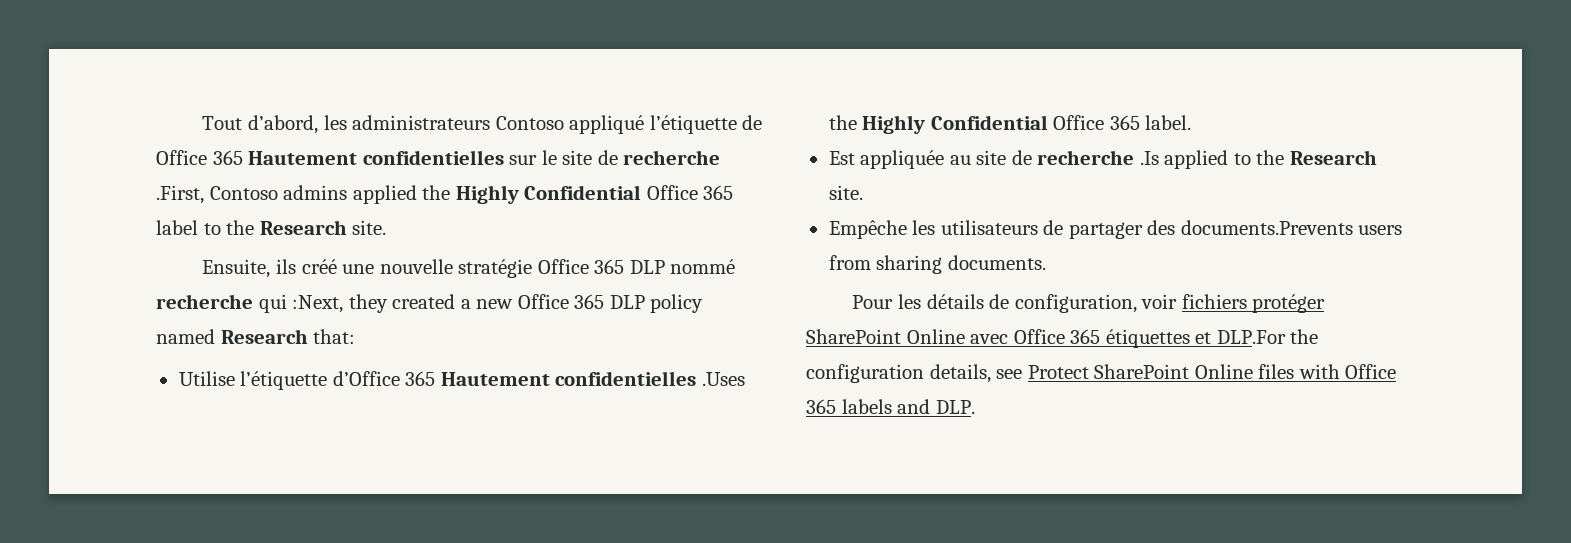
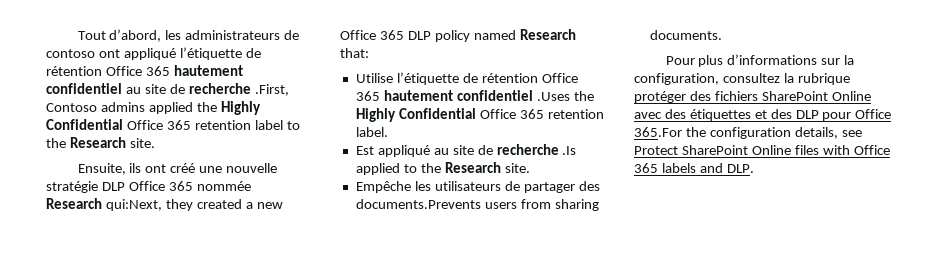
- Tout d’abord, les administrateurs Contoso appliqué l’étiquette de Office 365 Hautement confidentielles sur le site de recherche .First, Contoso admins applied the Highly Confidential Office 365 label to the Research site.
+ Tout d’abord, les administrateurs de contoso ont appliqué l’étiquette de rétention Office 365 hautement confidentiel au site de recherche .First, Contoso admins applied the Highly Confidential Office 365 retention label to the Research site.
- Ensuite, ils créé une nouvelle stratégie Office 365 DLP nommé recherche qui :Next, they created a new Office 365 DLP policy named Research that:
+ Ensuite, ils ont créé une nouvelle stratégie DLP Office 365 nommée Research qui:Next, they created a new Office 365 DLP policy named Research that:
- Utilise l’étiquette d’Office 365 Hautement confidentielles .Uses the Highly Confidential Office 365 label.
+ Utilise l’étiquette de rétention Office 365 hautement confidentiel .Uses the Highly Confidential Office 365 retention label.
- Est appliquée au site de recherche .Is applied to the Research site.
+ Est appliqué au site de recherche .Is applied to the Research site.
- Pour les détails de configuration, voir fichiers protéger SharePoint Online avec Office 365 étiquettes et DLP.For the configuration details, see Protect SharePoint Online files with Office 365 labels and DLP.
+ Pour plus d’informations sur la configuration, consultez la rubrique protéger des fichiers SharePoint Online avec des étiquettes et des DLP pour Office 365.For the configuration details, see Protect SharePoint Online files with Office 365 labels and DLP.

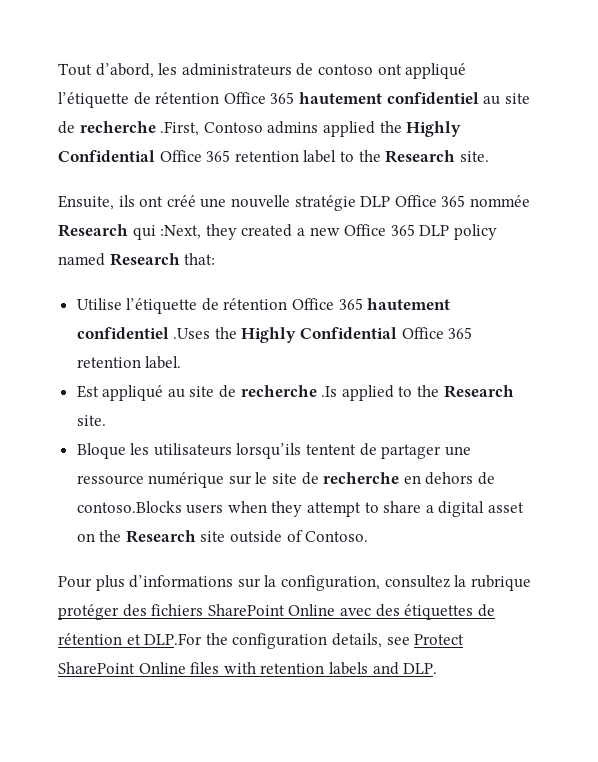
- Ensuite, ils ont créé une nouvelle stratégie DLP Office 365 nommée Research qui:Next, they created a new Office 365 DLP policy named Research that:
+ Ensuite, ils ont créé une nouvelle stratégie DLP Office 365 nommée Research qui :Next, they created a new Office 365 DLP policy named Research that:
- Empêche les utilisateurs de partager des documents.Prevents users from sharing documents.
+ Bloque les utilisateurs lorsqu’ils tentent de partager une ressource numérique sur le site de recherche en dehors de contoso.Blocks users when they attempt to share a digital asset on the Research site outside of Contoso.
- Pour plus d’informations sur la configuration, consultez la rubrique protéger des fichiers SharePoint Online avec des étiquettes et des DLP pour Office 365.For the configuration details, see Protect SharePoint Online files with Office 365 labels and DLP.
+ Pour plus d’informations sur la configuration, consultez la rubrique protéger des fichiers SharePoint Online avec des étiquettes de rétention et DLP.For the configuration details, see Protect SharePoint Online files with retention labels and DLP.

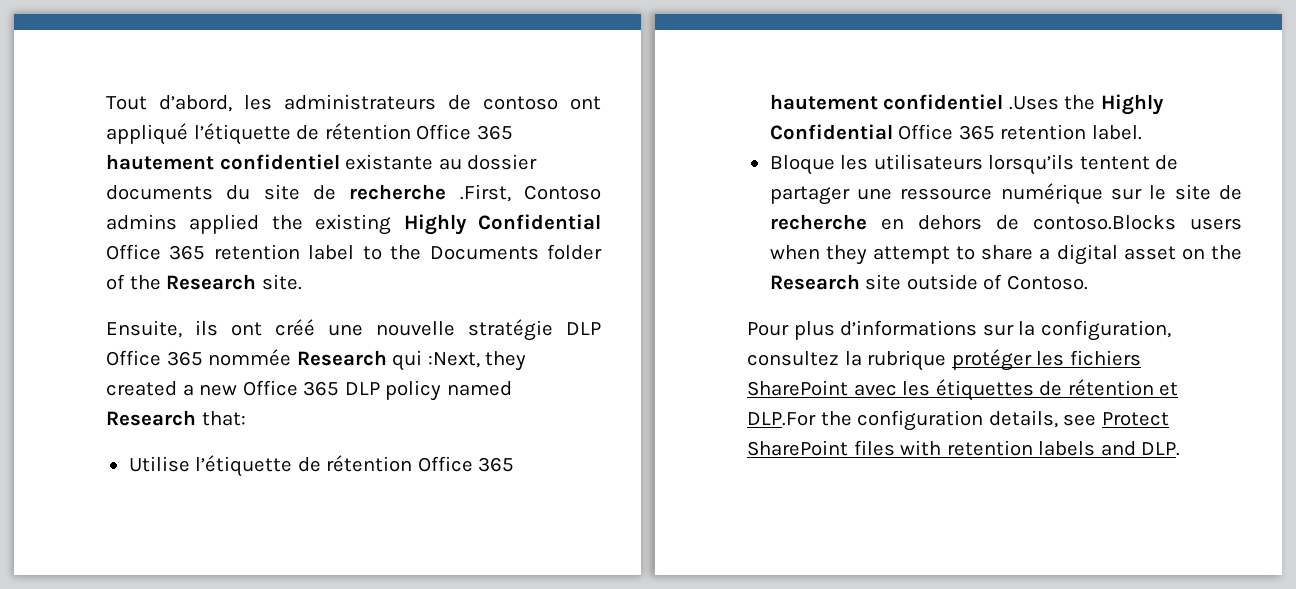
- Tout d’abord, les administrateurs de contoso ont appliqué l’étiquette de rétention Office 365 hautement confidentiel au site de recherche .First, Contoso admins applied the Highly Confidential Office 365 retention label to the Research site.
+ Tout d’abord, les administrateurs de contoso ont appliqué l’étiquette de rétention Office 365 hautement confidentiel existante au dossier documents du site de recherche .First, Contoso admins applied the existing Highly Confidential Office 365 retention label to the Documents folder of the Research site.
- Est appliqué au site de recherche .Is applied to the Research site.
- Pour plus d’informations sur la configuration, consultez la rubrique protéger des fichiers SharePoint Online avec des étiquettes de rétention et DLP.For the configuration details, see Protect SharePoint Online files with retention labels and DLP.
+ Pour plus d’informations sur la configuration, consultez la rubrique protéger les fichiers SharePoint avec les étiquettes de rétention et DLP.For the configuration details, see Protect SharePoint files with retention labels and DLP.

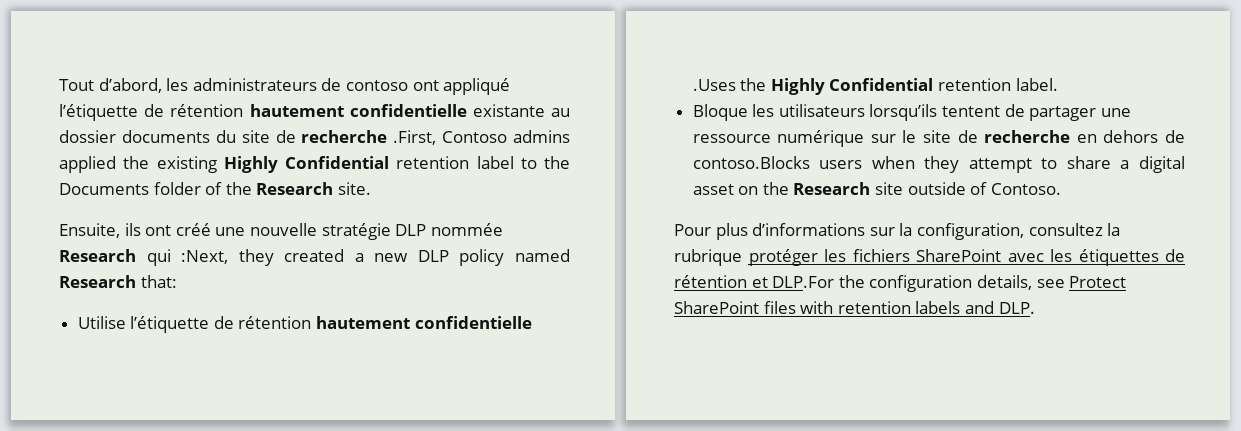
- Tout d’abord, les administrateurs de contoso ont appliqué l’étiquette de rétention Office 365 hautement confidentiel existante au dossier documents du site de recherche .First, Contoso admins applied the existing Highly Confidential Office 365 retention label to the Documents folder of the Research site.
+ Tout d’abord, les administrateurs de contoso ont appliqué l’étiquette de rétention hautement confidentielle existante au dossier documents du site de recherche .First, Contoso admins applied the existing Highly Confidential retention label to the Documents folder of the Research site.
- Ensuite, ils ont créé une nouvelle stratégie DLP Office 365 nommée Research qui :Next, they created a new Office 365 DLP policy named Research that:
+ Ensuite, ils ont créé une nouvelle stratégie DLP nommée Research qui :Next, they created a new DLP policy named Research that:
- Utilise l’étiquette de rétention Office 365 hautement confidentiel .Uses the Highly Confidential Office 365 retention label.
+ Utilise l’étiquette de rétention hautement confidentielle .Uses the Highly Confidential retention label.

